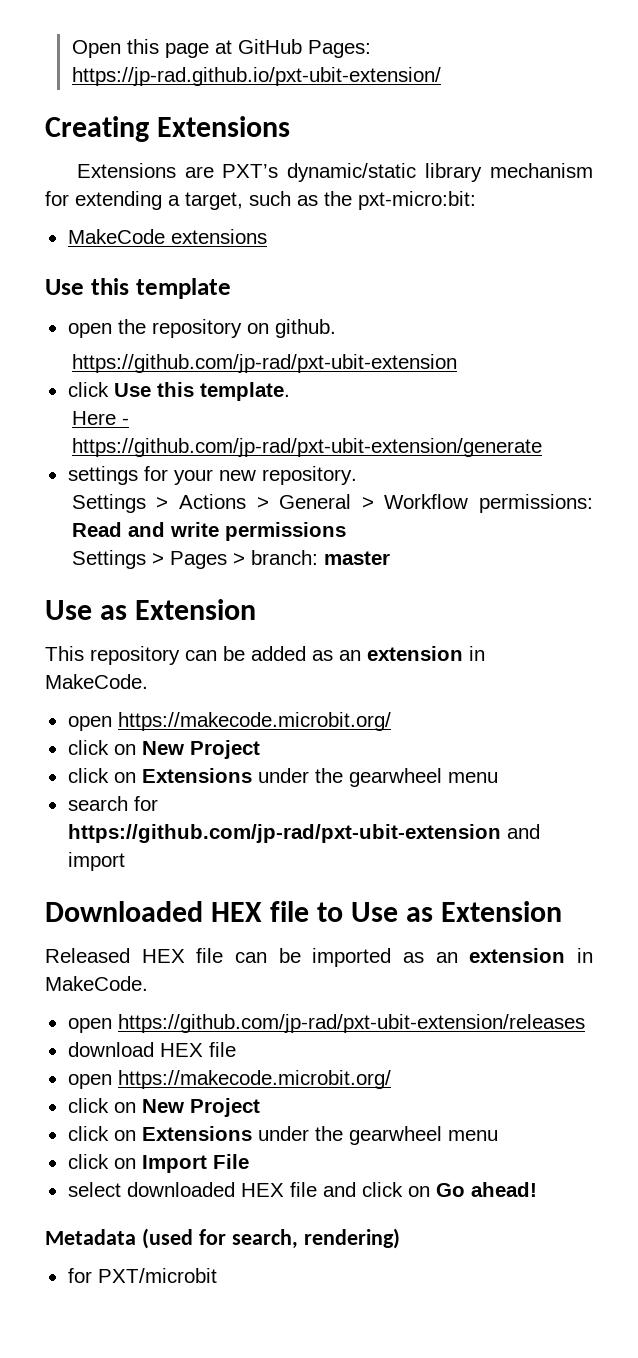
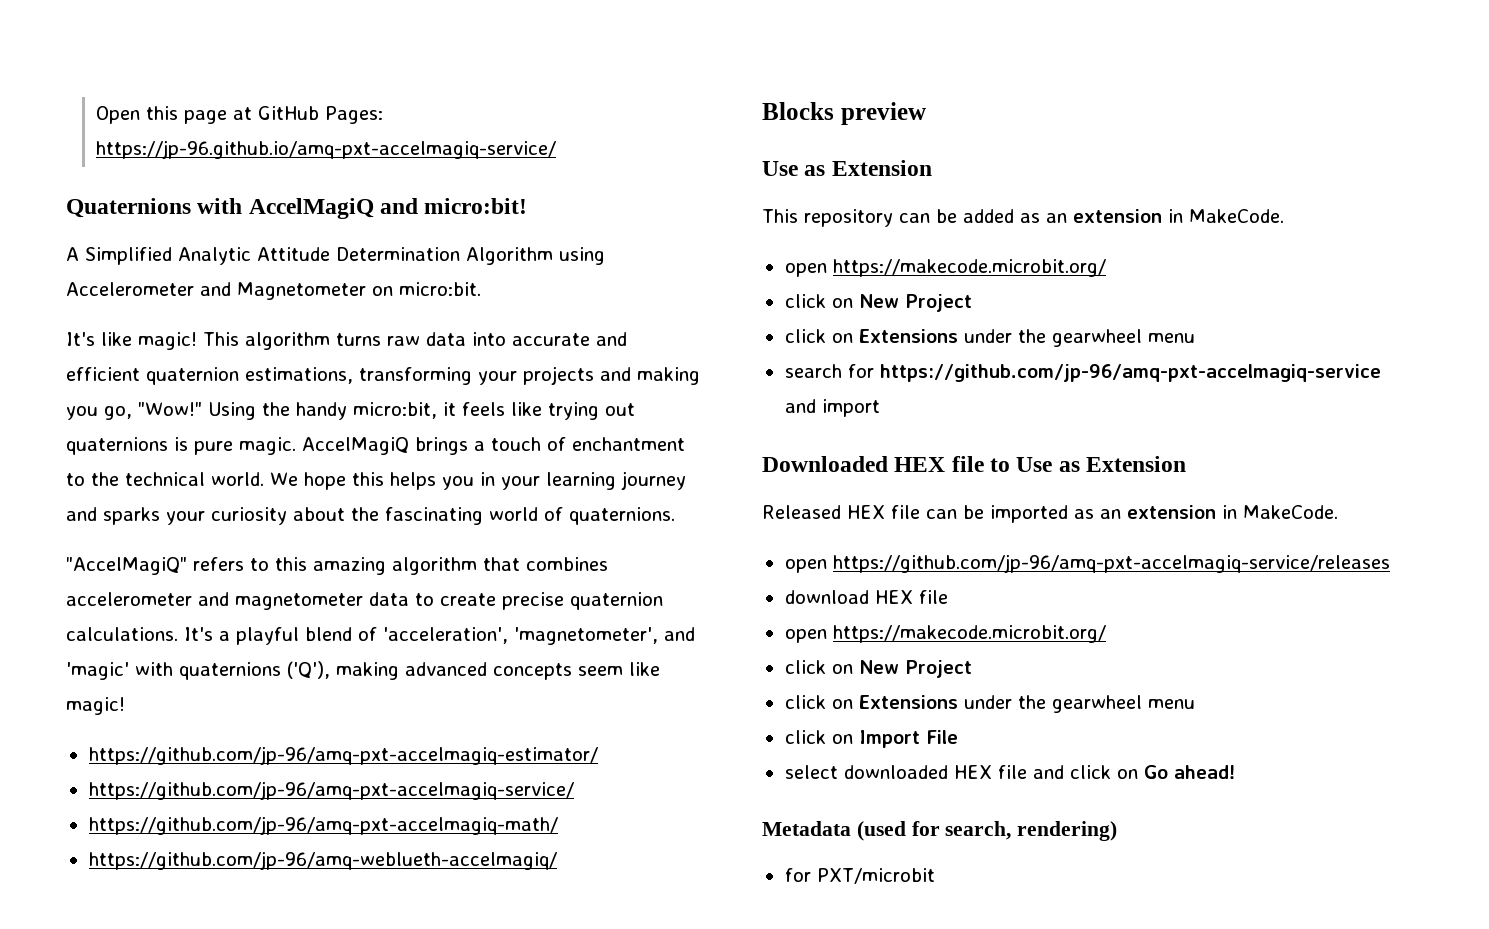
- Open this page at GitHub Pages: https://jp-rad.github.io/pxt-ubit-extension/
- Creating Extensions
- Extensions are PXT’s dynamic/static library mechanism for extending a target, such as the pxt-micro:bit:
- MakeCode extensions
- Use this template
- open the repository on github.
- https://github.com/jp-rad/pxt-ubit-extension
- click Use this template.
- Here - https://github.com/jp-rad/pxt-ubit-extension/generate
- settings for your new repository.
- Settings > Actions > General > Workflow permissions: Read and write permissions
- Settings > Pages > branch: master
+ Open this page at GitHub Pages: https://jp-96.github.io/amq-pxt-accelmagiq-service/
+ Quaternions with AccelMagiQ and micro:bit!
+ A Simplified Analytic Attitude Determination Algorithm using Accelerometer and Magnetometer on micro:bit.
+ It's like magic! This algorithm turns raw data into accurate and efficient quaternion estimations, transforming your projects and making you go, "Wow!" Using the handy micro:bit, it feels like trying out quaternions is pure magic. AccelMagiQ brings a touch of enchantment to the technical world. We hope this helps you in your learning journey and sparks your curiosity about the fascinating world of quaternions.
+ "AccelMagiQ" refers to this amazing algorithm that combines accelerometer and magnetometer data to create precise quaternion calculations. It's a playful blend of 'acceleration', 'magnetometer', and 'magic' with quaternions ('Q'), making advanced concepts seem like magic!
+ https://github.com/jp-96/amq-pxt-accelmagiq-estimator/
+ https://github.com/jp-96/amq-pxt-accelmagiq-service/
+ https://github.com/jp-96/amq-pxt-accelmagiq-math/
+ https://github.com/jp-96/amq-weblueth-accelmagiq/
+ Blocks preview
- search for https://github.com/jp-rad/pxt-ubit-extension and import
+ search for https://github.com/jp-96/amq-pxt-accelmagiq-service and import
- open https://github.com/jp-rad/pxt-ubit-extension/releases
+ open https://github.com/jp-96/amq-pxt-accelmagiq-service/releases

